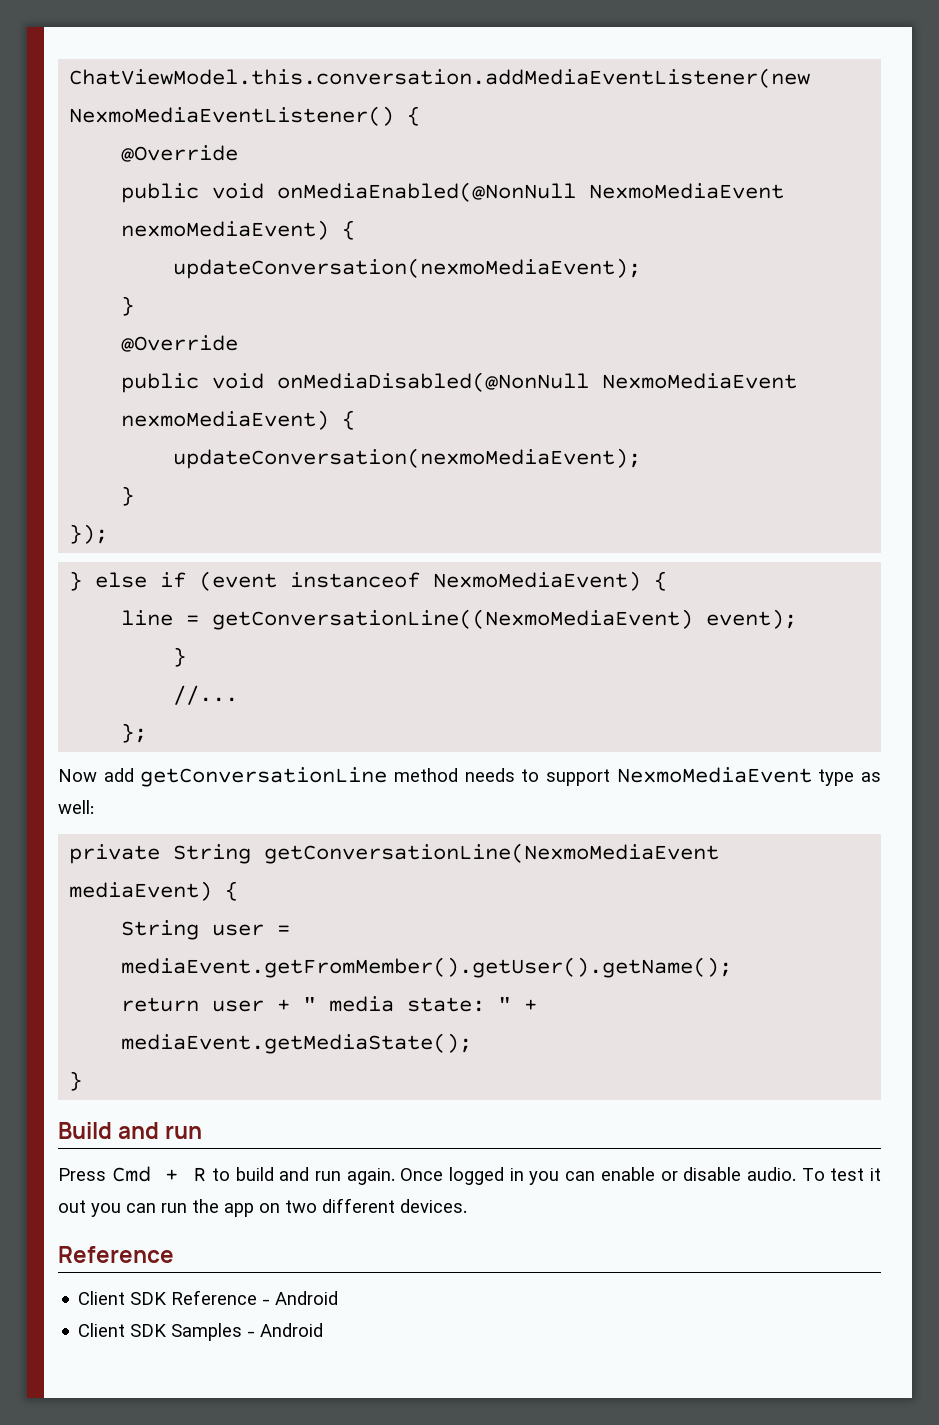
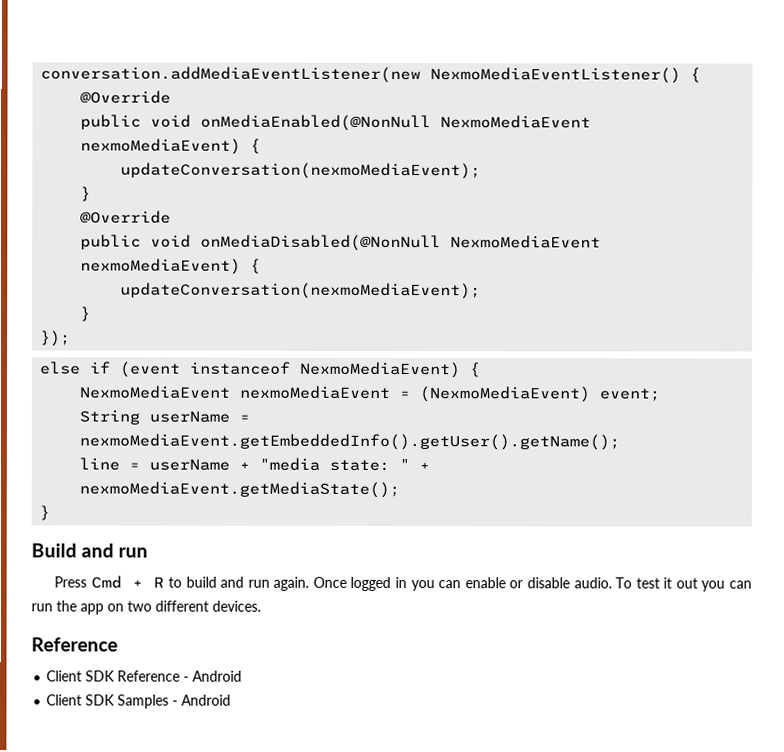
- ChatViewModel.this.conversation.addMediaEventListener(new NexmoMediaEventListener() {
+ conversation.addMediaEventListener(new NexmoMediaEventListener() {
- } else if (event instanceof NexmoMediaEvent) {
+ else if (event instanceof NexmoMediaEvent) {
- line = getConversationLine((NexmoMediaEvent) event);
- }
- //...
- };
- Now add getConversationLine method needs to support NexmoMediaEvent type as well:
- private String getConversationLine(NexmoMediaEvent mediaEvent) {
- String user = mediaEvent.getFromMember().getUser().getName();
- return user + " media state: " + mediaEvent.getMediaState();
+ NexmoMediaEvent nexmoMediaEvent = (NexmoMediaEvent) event;
+ String userName = nexmoMediaEvent.getEmbeddedInfo().getUser().getName();
+ line = userName + "media state: " + nexmoMediaEvent.getMediaState();

